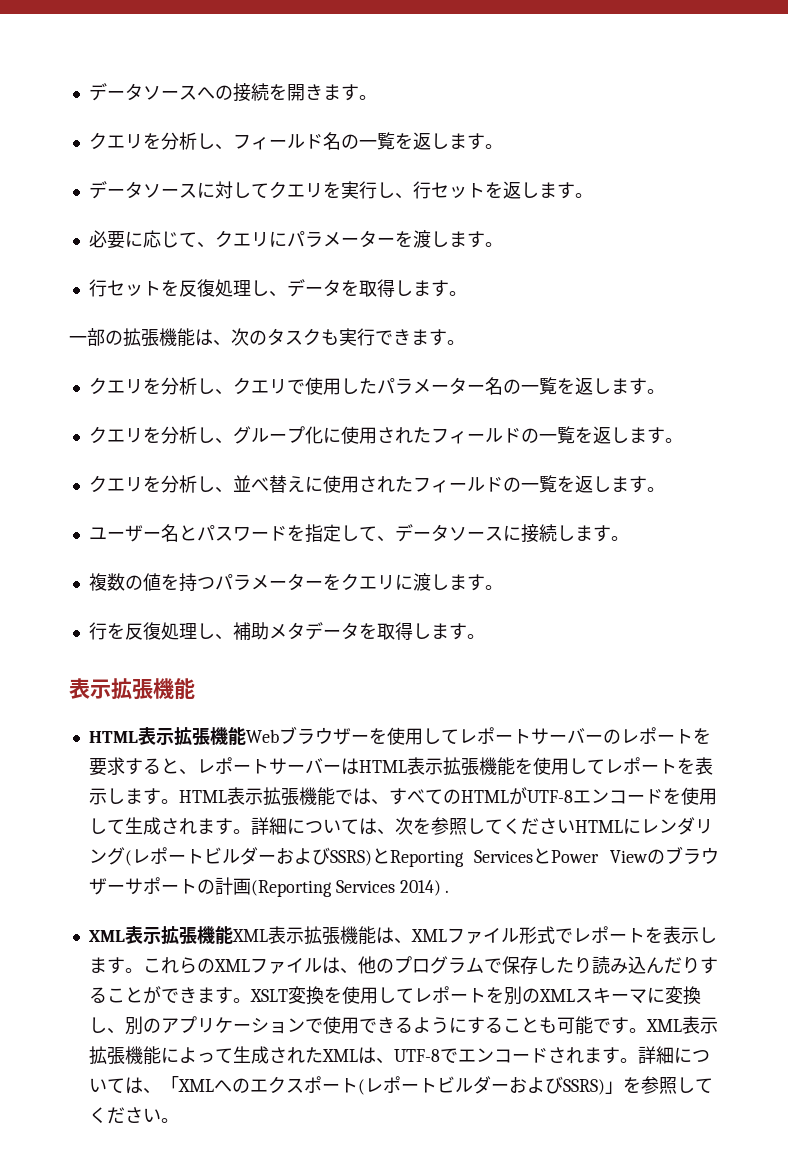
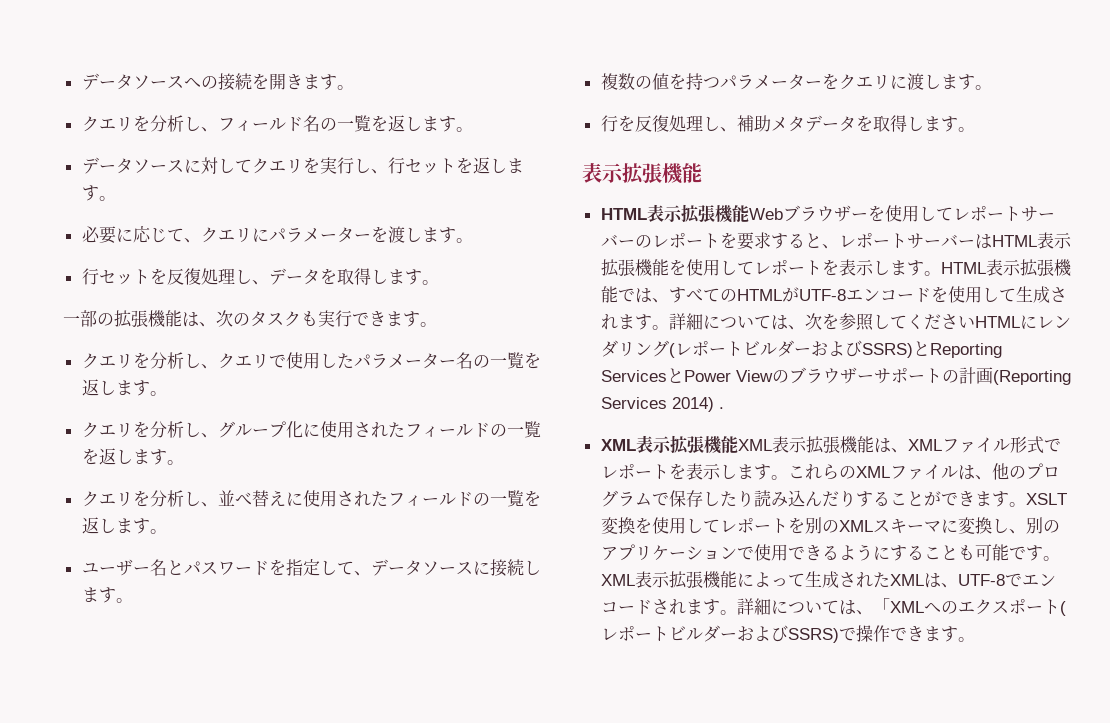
- 詳細については、「XMLへのエクスポート(レポートビルダーおよびSSRS)」を参照してください。
+ 詳細については、「XMLへのエクスポート(レポートビルダーおよびSSRS)で操作できます。

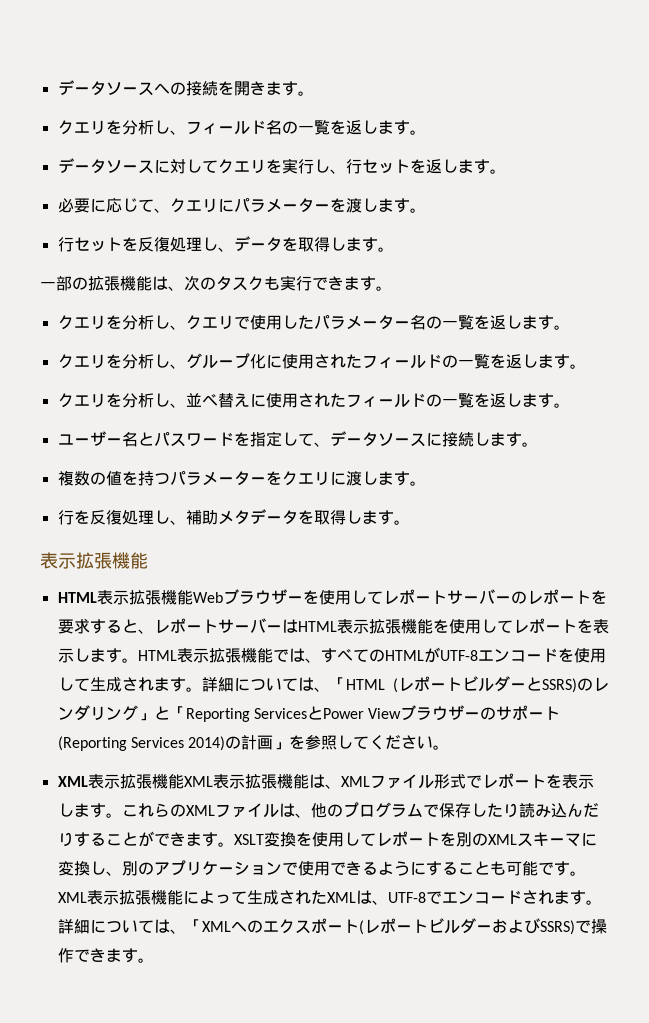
- 詳細については、次を参照してくださいHTMLにレンダリング(レポートビルダーおよびSSRS)とReporting ServicesとPower Viewのブラウザーサポートの計画(Reporting Services 2014) .
+ 詳細については、「HTML (レポートビルダーとSSRS)のレンダリング」と「Reporting ServicesとPower Viewブラウザーのサポート(Reporting Services 2014)の計画」を参照してください。

